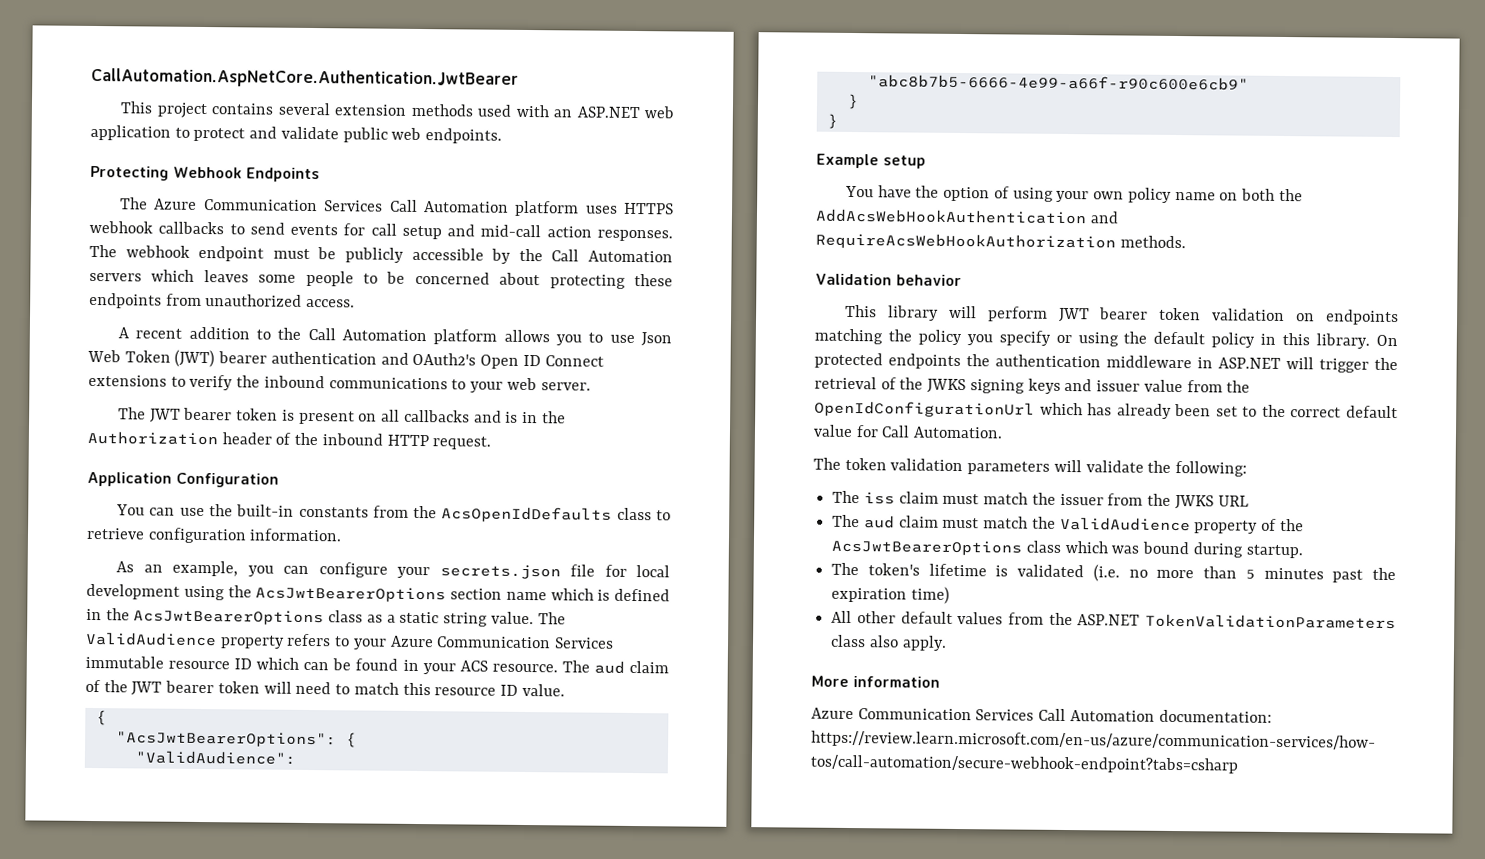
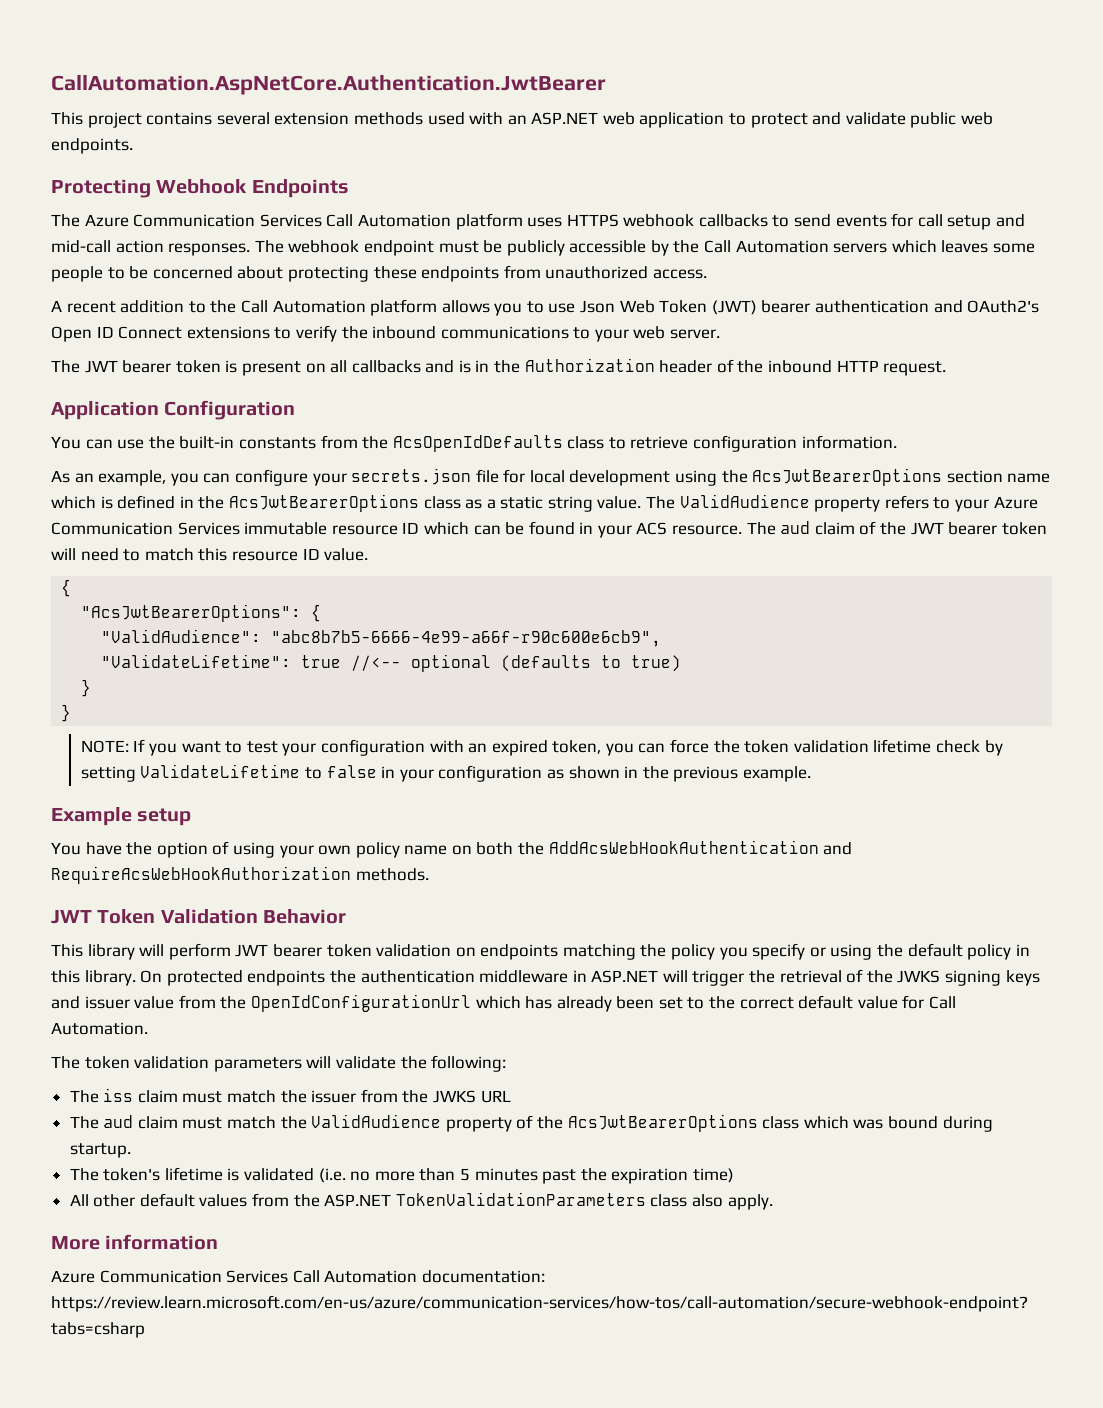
- "ValidAudience": "abc8b7b5-6666-4e99-a66f-r90c600e6cb9"
+ "ValidAudience": "abc8b7b5-6666-4e99-a66f-r90c600e6cb9",
+ "ValidateLifetime": true //<-- optional (defaults to true)
  }
  }
+ NOTE: If you want to test your configuration with an expired token, you can force the token validation lifetime check by setting ValidateLifetime to false in your configuration as shown in the previous example.
- Validation behavior
+ JWT Token Validation Behavior

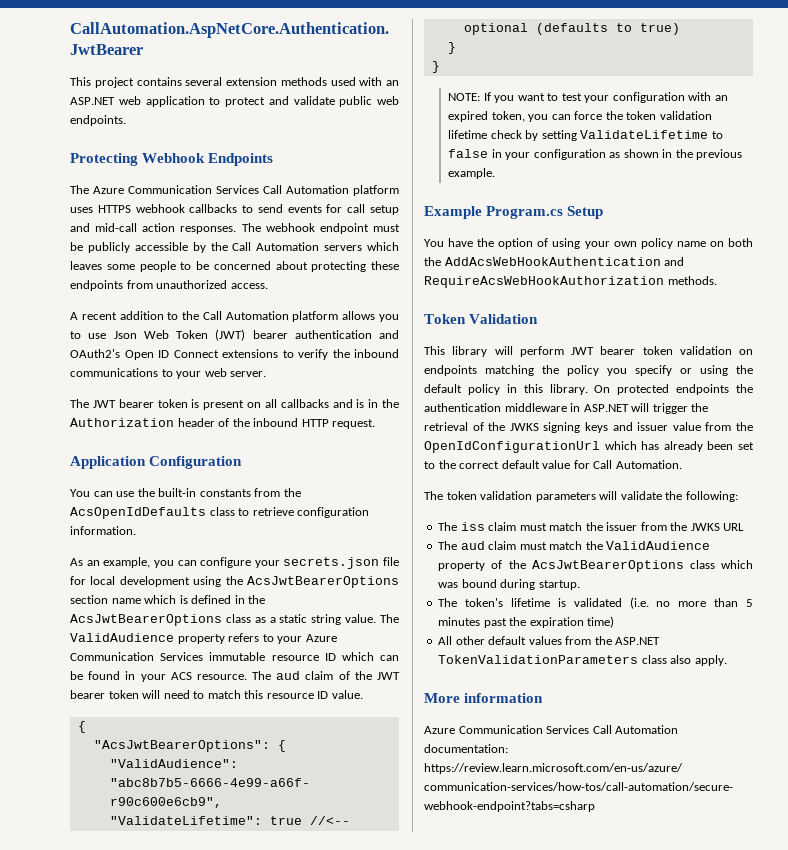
- Example setup
+ Example Program.cs Setup
- JWT Token Validation Behavior
+ Token Validation

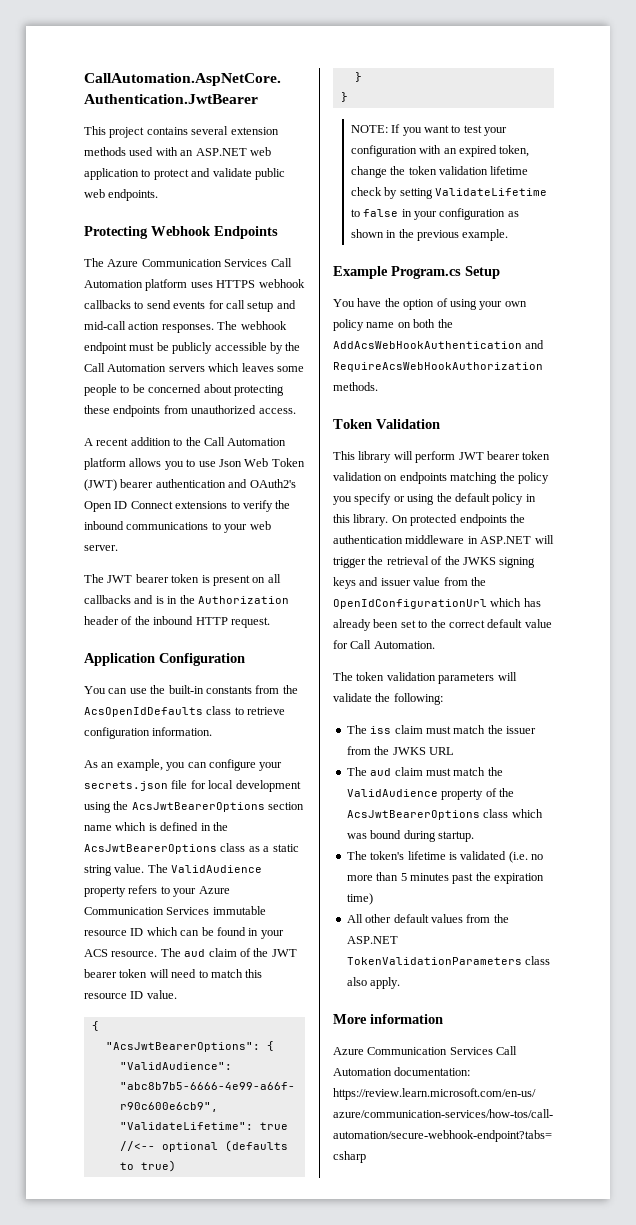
- NOTE: If you want to test your configuration with an expired token, you can force the token validation lifetime check by setting ValidateLifetime to false in your configuration as shown in the previous example.
+ NOTE: If you want to test your configuration with an expired token, change the token validation lifetime check by setting ValidateLifetime to false in your configuration as shown in the previous example.

